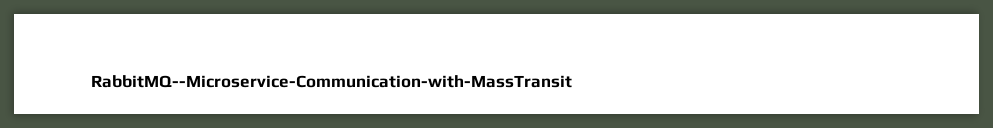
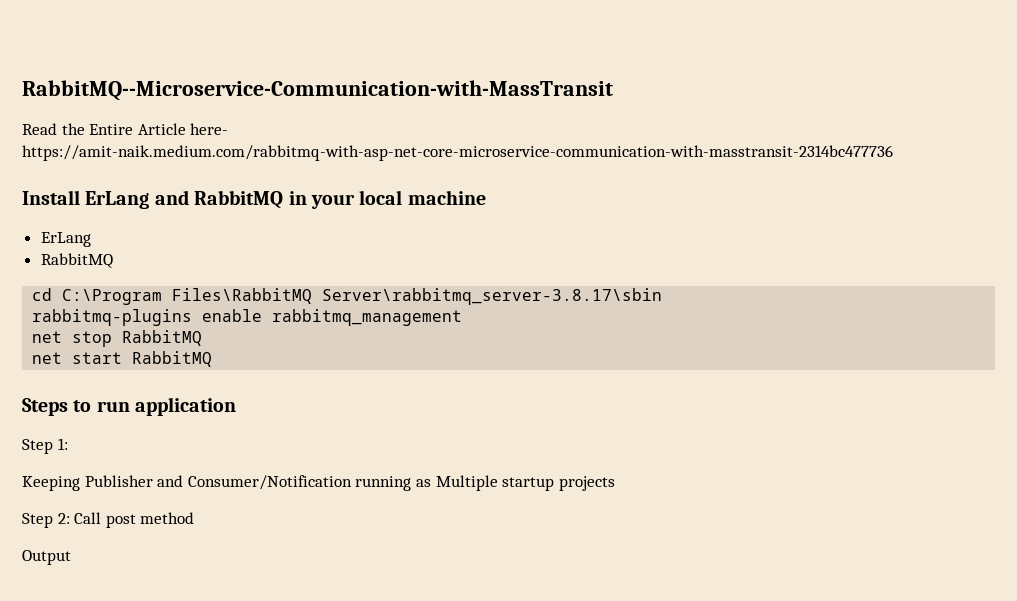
+ Read the Entire Article here- https://amit-naik.medium.com/rabbitmq-with-asp-net-core-microservice-communication-with-masstransit-2314bc477736
+ Install ErLang and RabbitMQ in your local machine
+ ErLang
+ RabbitMQ
+ cd C:\Program Files\RabbitMQ Server\rabbitmq_server-3.8.17\sbin
+ rabbitmq-plugins enable rabbitmq_management
+ net stop RabbitMQ
+ net start RabbitMQ
+ Steps to run application
+ Step 1:
+ Keeping Publisher and Consumer/Notification running as Multiple startup projects
+ Step 2: Call post method
+ Output

